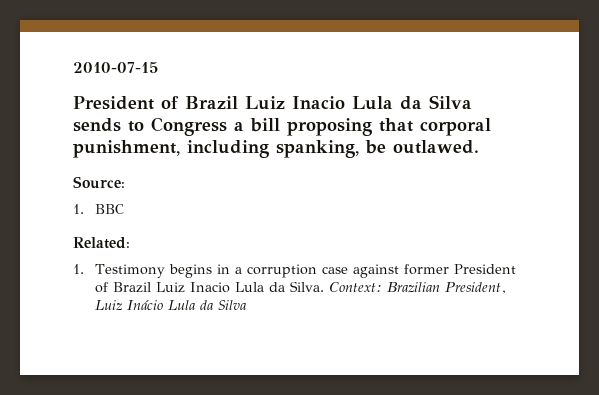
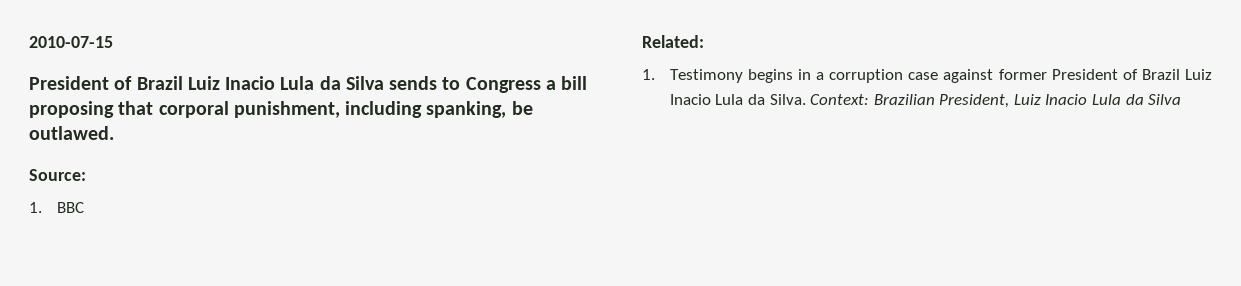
- Context: Brazilian President, Luiz Inácio Lula da Silva
+ Context: Brazilian President, Luiz Inacio Lula da Silva

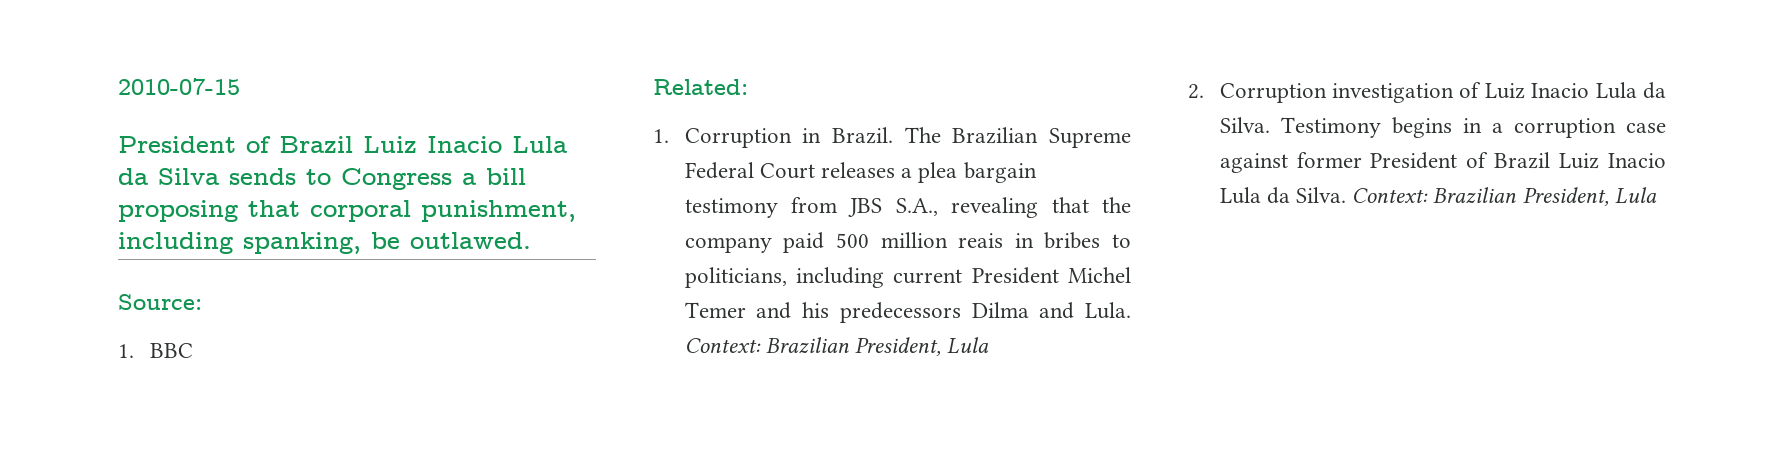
- 1. Testimony begins in a corruption case against former President of Brazil Luiz Inacio Lula da Silva. Context: Brazilian President, Luiz Inacio Lula da Silva
+ 1. Corruption in Brazil. The Brazilian Supreme Federal Court releases a plea bargain testimony from JBS S.A., revealing that the company paid 500 million reais in bribes to politicians, including current President Michel Temer and his predecessors Dilma and Lula. Context: Brazilian President, Lula
+ 2. Corruption investigation of Luiz Inacio Lula da Silva. Testimony begins in a corruption case against former President of Brazil Luiz Inacio Lula da Silva. Context: Brazilian President, Lula

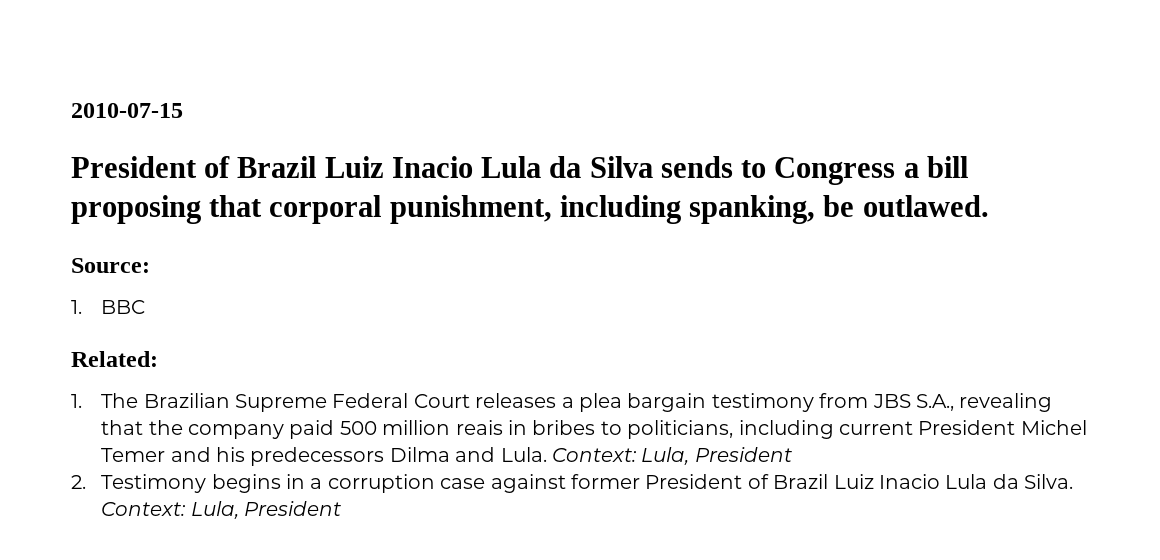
- 1. Corruption in Brazil. The Brazilian Supreme Federal Court releases a plea bargain testimony from JBS S.A., revealing that the company paid 500 million reais in bribes to politicians, including current President Michel Temer and his predecessors Dilma and Lula. Context: Brazilian President, Lula
- 2. Corruption investigation of Luiz Inacio Lula da Silva. Testimony begins in a corruption case against former President of Brazil Luiz Inacio Lula da Silva. Context: Brazilian President, Lula
+ 1. The Brazilian Supreme Federal Court releases a plea bargain testimony from JBS S.A., revealing that the company paid 500 million reais in bribes to politicians, including current President Michel Temer and his predecessors Dilma and Lula. Context: Lula, President
+ 2. Testimony begins in a corruption case against former President of Brazil Luiz Inacio Lula da Silva. Context: Lula, President

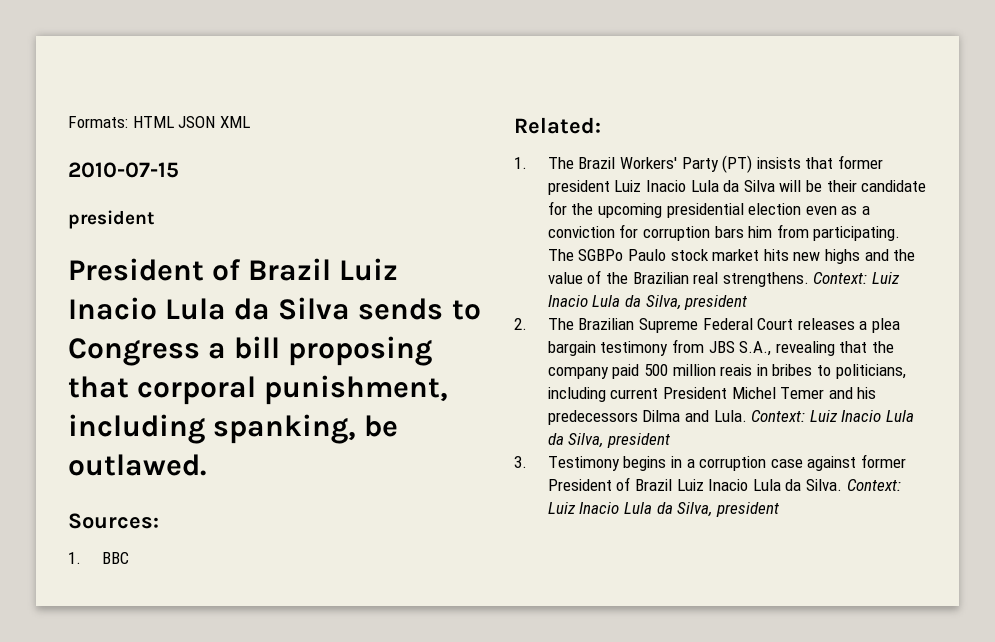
+ Formats: HTML JSON XML
  2010-07-15
+ president
- Source:
+ Sources:
- 1. The Brazilian Supreme Federal Court releases a plea bargain testimony from JBS S.A., revealing that the company paid 500 million reais in bribes to politicians, including current President Michel Temer and his predecessors Dilma and Lula. Context: Lula, President
- 2. Testimony begins in a corruption case against former President of Brazil Luiz Inacio Lula da Silva. Context: Lula, President
+ 1. The Brazil Workers' Party (PT) insists that former president Luiz Inacio Lula da Silva will be their candidate for the upcoming presidential election even as a conviction for corruption bars him from participating. The SGBPo Paulo stock market hits new highs and the value of the Brazilian real strengthens. Context: Luiz Inacio Lula da Silva, president
+ 2. The Brazilian Supreme Federal Court releases a plea bargain testimony from JBS S.A., revealing that the company paid 500 million reais in bribes to politicians, including current President Michel Temer and his predecessors Dilma and Lula. Context: Luiz Inacio Lula da Silva, president
+ 3. Testimony begins in a corruption case against former President of Brazil Luiz Inacio Lula da Silva. Context: Luiz Inacio Lula da Silva, president

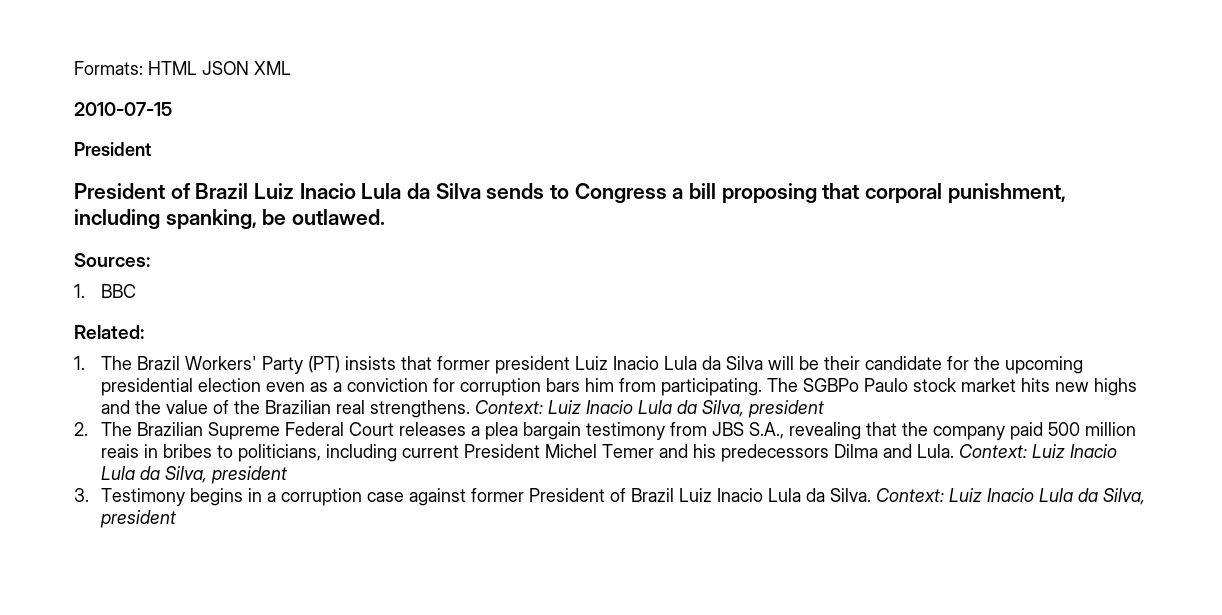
  2010-07-15
- president
+ President

